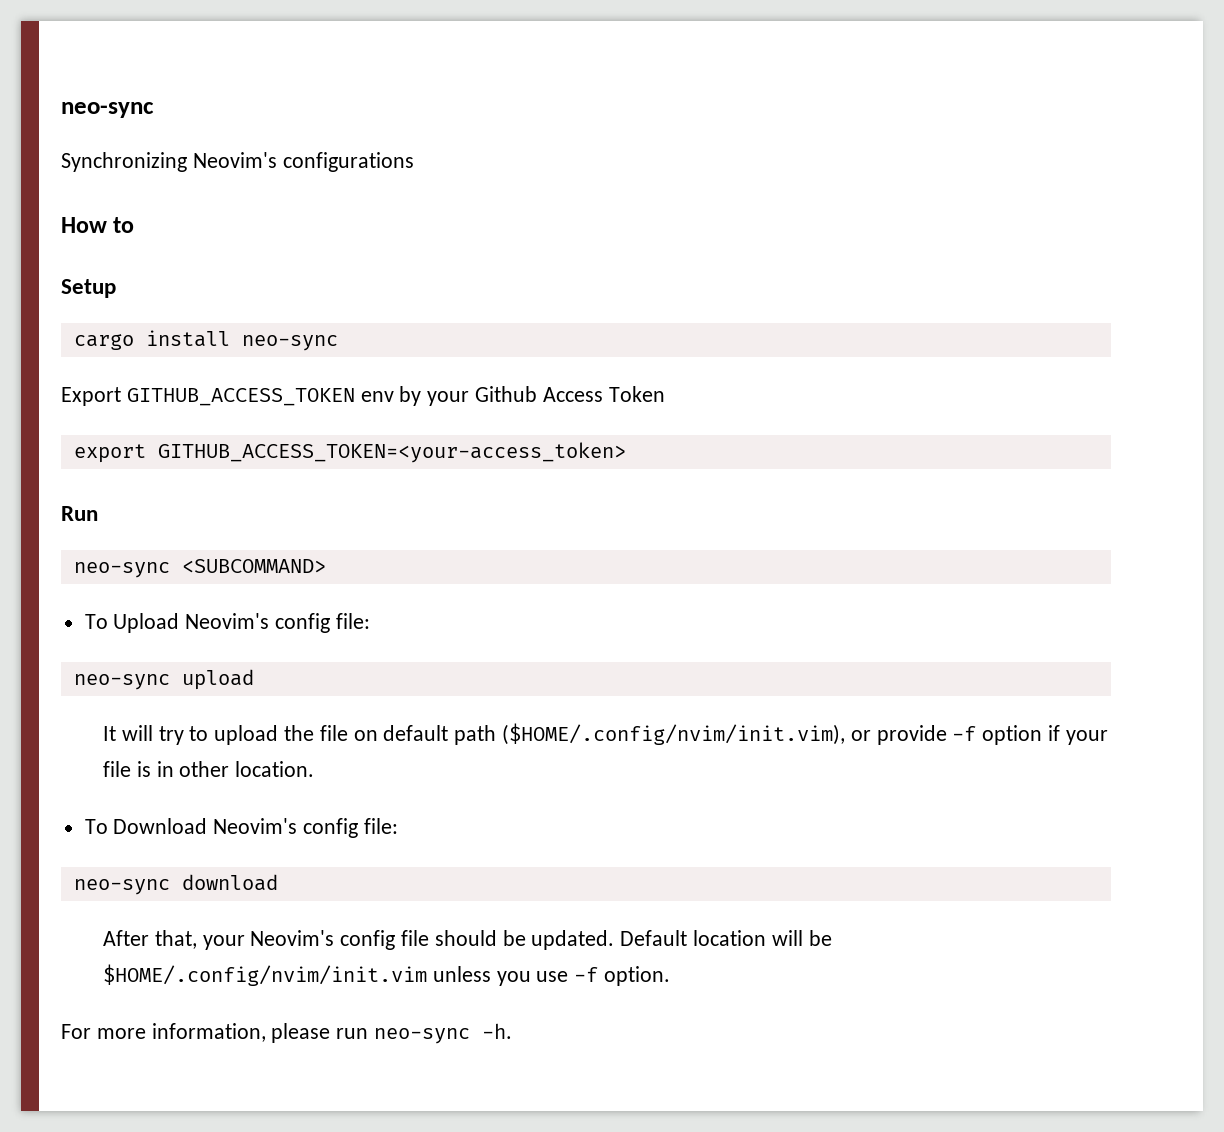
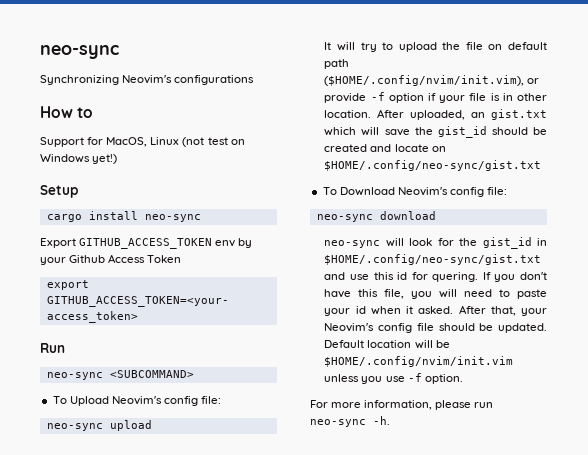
+ Support for MacOS, Linux (not test on Windows yet!)
+ After uploaded, an gist.txt which will save the gist_id should be created and locate on $HOME/.config/neo-sync/gist.txt
+ neo-sync will look for the gist_id in $HOME/.config/neo-sync/gist.txt and use this id for quering. If you don't have this file, you will need to paste your id when it asked.

